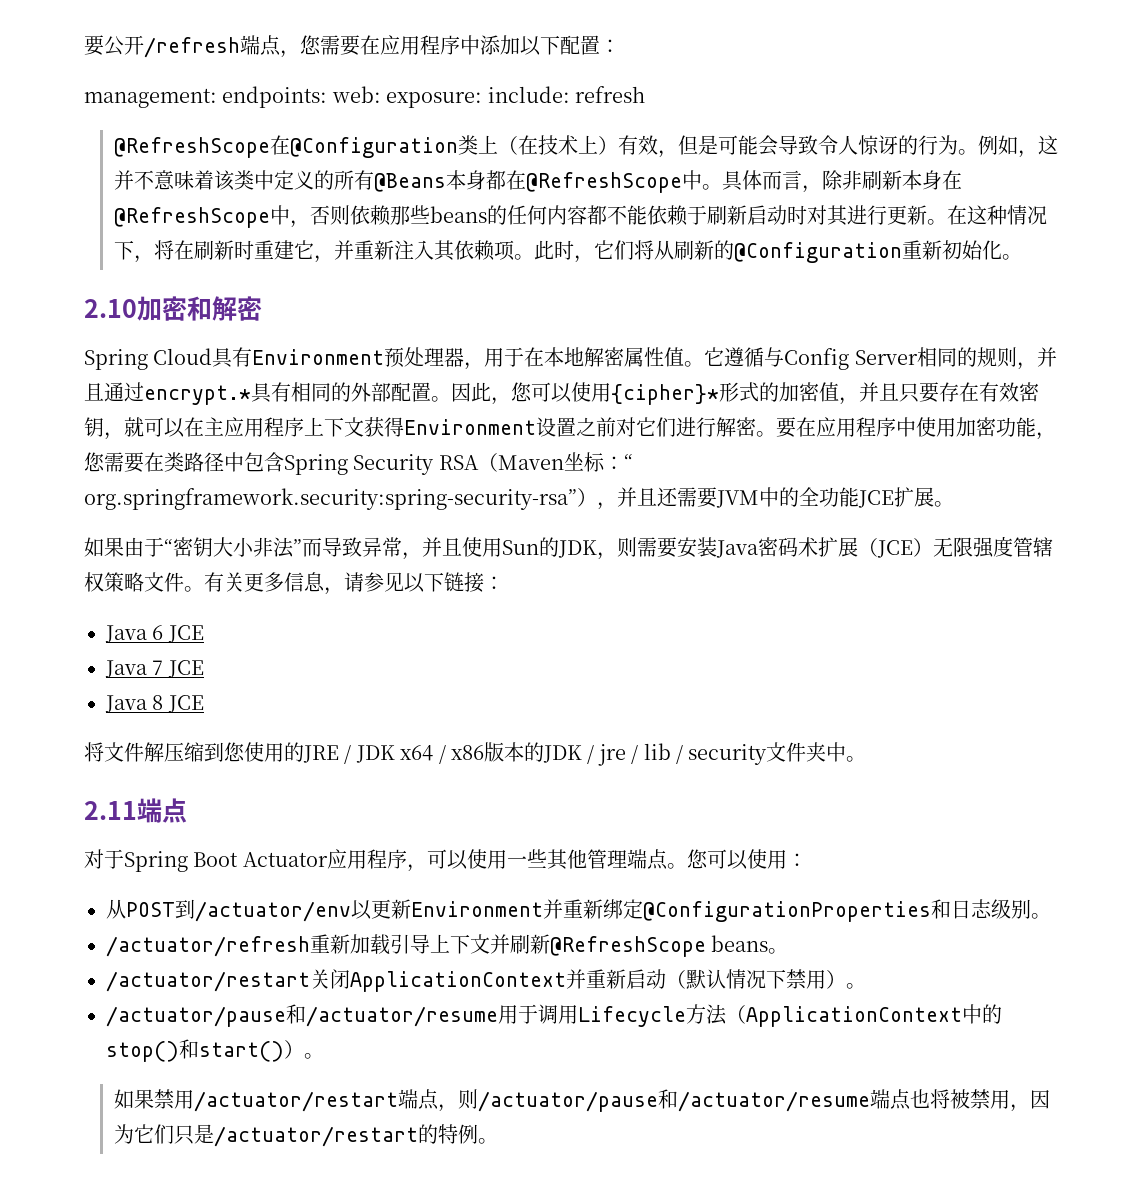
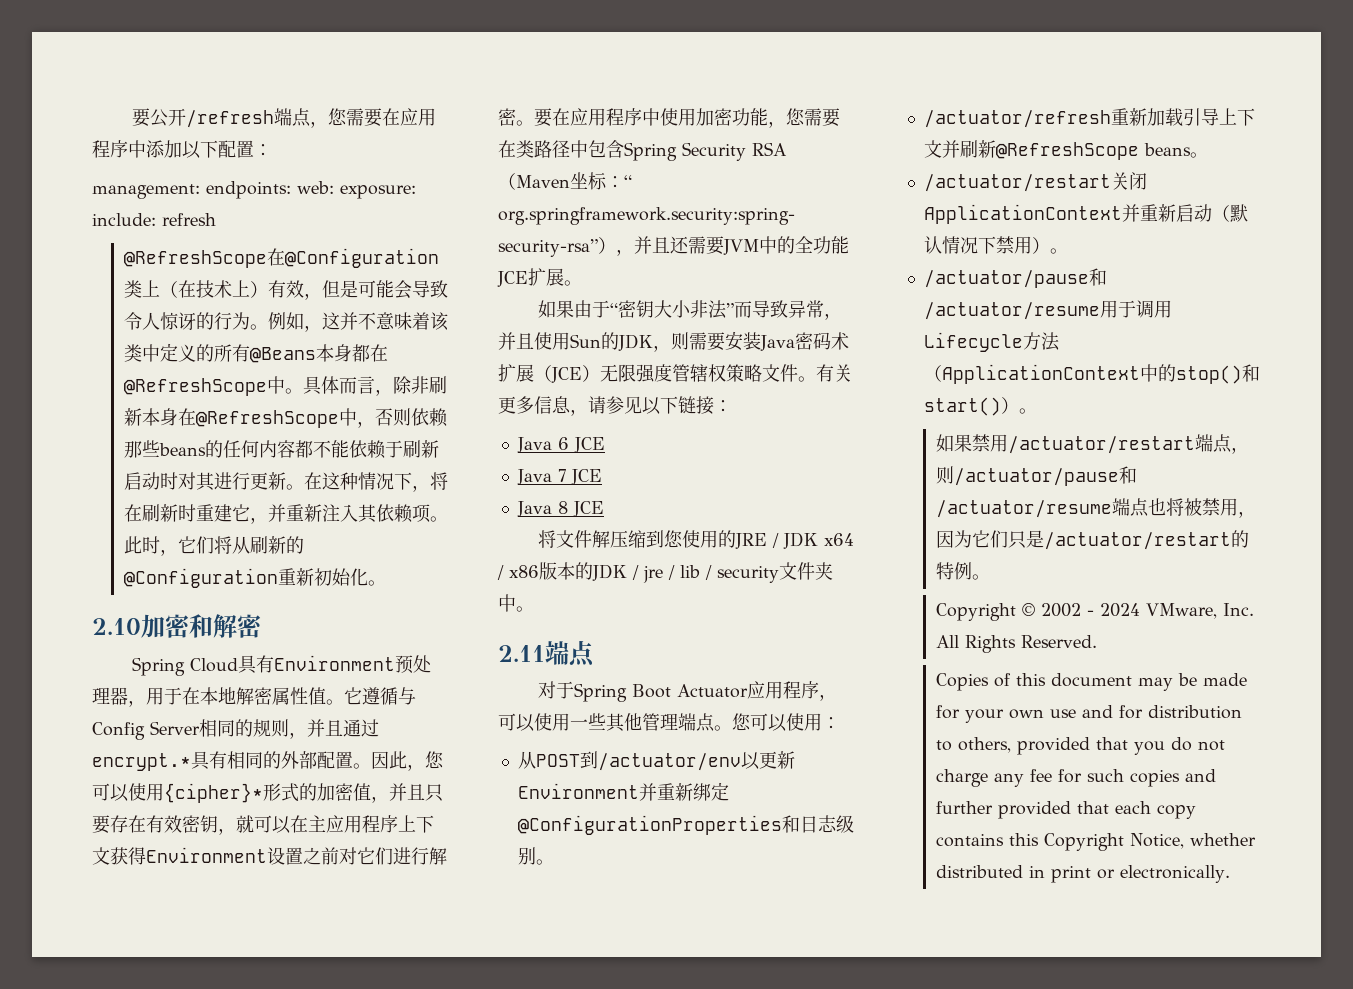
+ Copyright © 2002 - 2024 VMware, Inc. All Rights Reserved.
+ Copies of this document may be made for your own use and for distribution to others, provided that you do not charge any fee for such copies and further provided that each copy contains this Copyright Notice, whether distributed in print or electronically.

